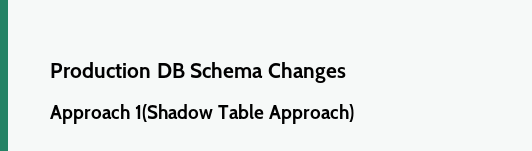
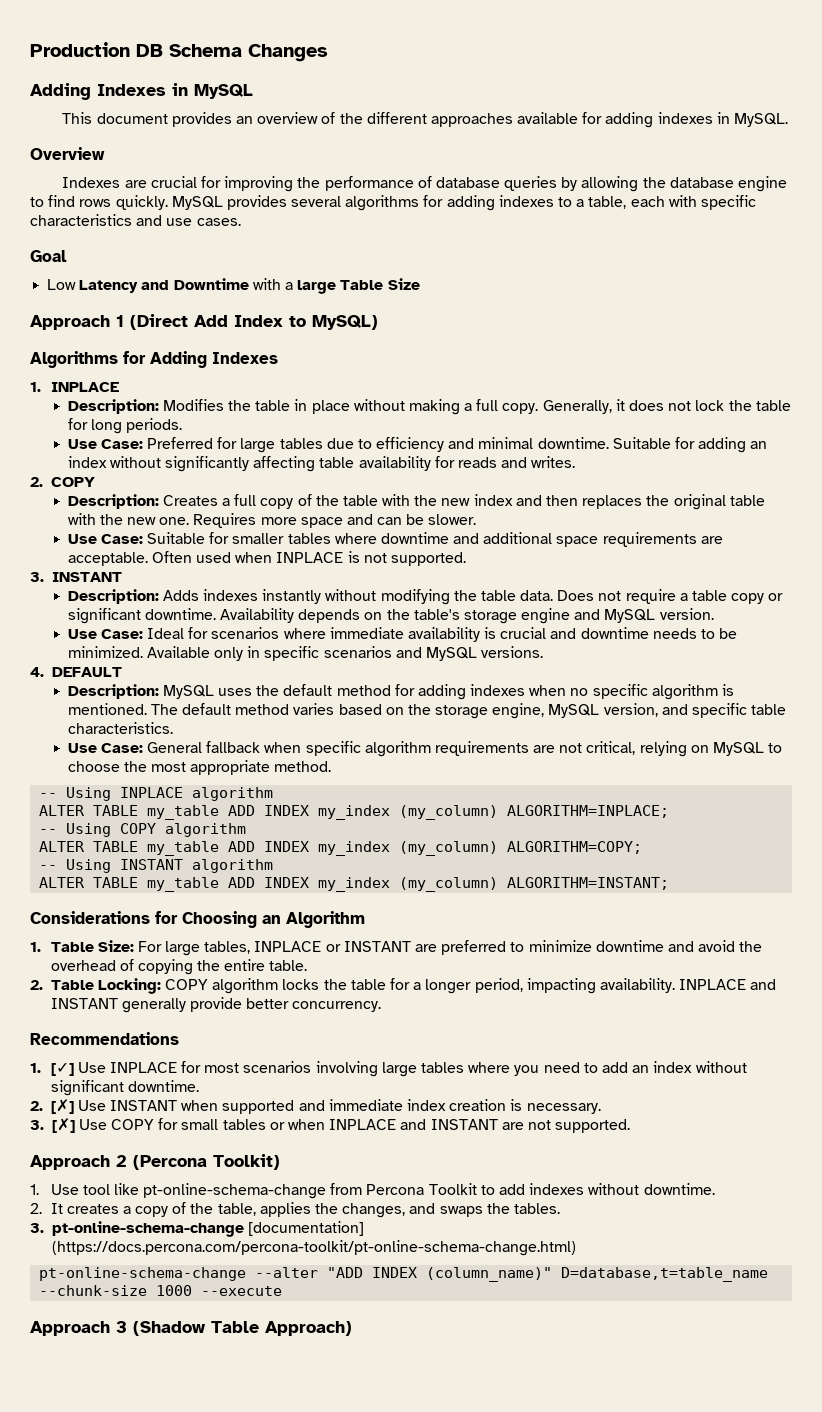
- Approach 1(Shadow Table Approach)
+ Adding Indexes in MySQL
+ This document provides an overview of the different approaches available for adding indexes in MySQL.
+ Overview
+ Indexes are crucial for improving the performance of database queries by allowing the database engine to find rows quickly. MySQL provides several algorithms for adding indexes to a table, each with specific characteristics and use cases.
+ Goal
+ Low Latency and Downtime with a large Table Size
+ Approach 1 (Direct Add Index to MySQL)
+ Algorithms for Adding Indexes
+ 1. INPLACE
+ Description: Modifies the table in place without making a full copy. Generally, it does not lock the table for long periods.
+ Use Case: Preferred for large tables due to efficiency and minimal downtime. Suitable for adding an index without significantly affecting table availability for reads and writes.
+ 2. COPY
+ Description: Creates a full copy of the table with the new index and then replaces the original table with the new one. Requires more space and can be slower.
+ Use Case: Suitable for smaller tables where downtime and additional space requirements are acceptable. Often used when INPLACE is not supported.
+ 3. INSTANT
+ Description: Adds indexes instantly without modifying the table data. Does not require a table copy or significant downtime. Availability depends on the table's storage engine and MySQL version.
+ Use Case: Ideal for scenarios where immediate availability is crucial and downtime needs to be minimized. Available only in specific scenarios and MySQL versions.
+ 4. DEFAULT
+ Description: MySQL uses the default method for adding indexes when no specific algorithm is mentioned. The default method varies based on the storage engine, MySQL version, and specific table characteristics.
+ Use Case: General fallback when specific algorithm requirements are not critical, relying on MySQL to choose the most appropriate method.
+ -- Using INPLACE algorithm
+ ALTER TABLE my_table ADD INDEX my_index (my_column) ALGORITHM=INPLACE;
+ -- Using COPY algorithm
+ ALTER TABLE my_table ADD INDEX my_index (my_column) ALGORITHM=COPY;
+ -- Using INSTANT algorithm
+ ALTER TABLE my_table ADD INDEX my_index (my_column) ALGORITHM=INSTANT;
+ Considerations for Choosing an Algorithm
+ 1. Table Size: For large tables, INPLACE or INSTANT are preferred to minimize downtime and avoid the overhead of copying the entire table.
+ 2. Table Locking: COPY algorithm locks the table for a longer period, impacting availability. INPLACE and INSTANT generally provide better concurrency.
+ Recommendations
+ 1. [✓] Use INPLACE for most scenarios involving large tables where you need to add an index without significant downtime.
+ 2. [✗] Use INSTANT when supported and immediate index creation is necessary.
+ 3. [✗] Use COPY for small tables or when INPLACE and INSTANT are not supported.
+ Approach 2 (Percona Toolkit)
+ 1. Use tool like pt-online-schema-change from Percona Toolkit to add indexes without downtime.
+ 2. It creates a copy of the table, applies the changes, and swaps the tables.
+ 3. pt-online-schema-change [documentation] (https://docs.percona.com/percona-toolkit/pt-online-schema-change.html)
+ pt-online-schema-change --alter "ADD INDEX (column_name)" D=database,t=table_name --chunk-size 1000 --execute
+ Approach 3 (Shadow Table Approach)

